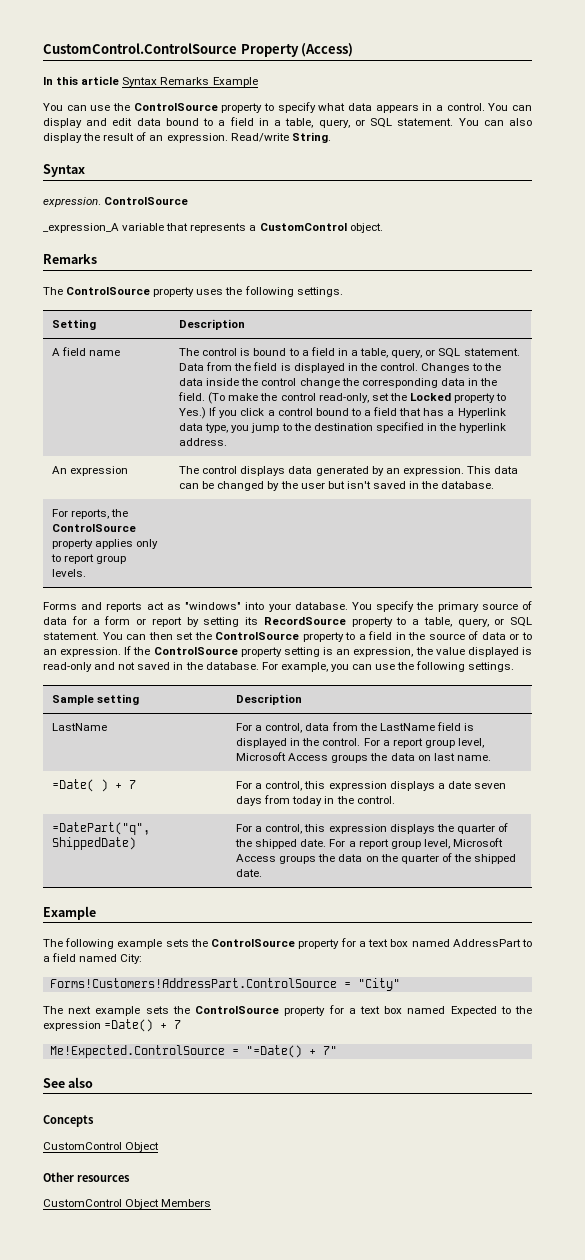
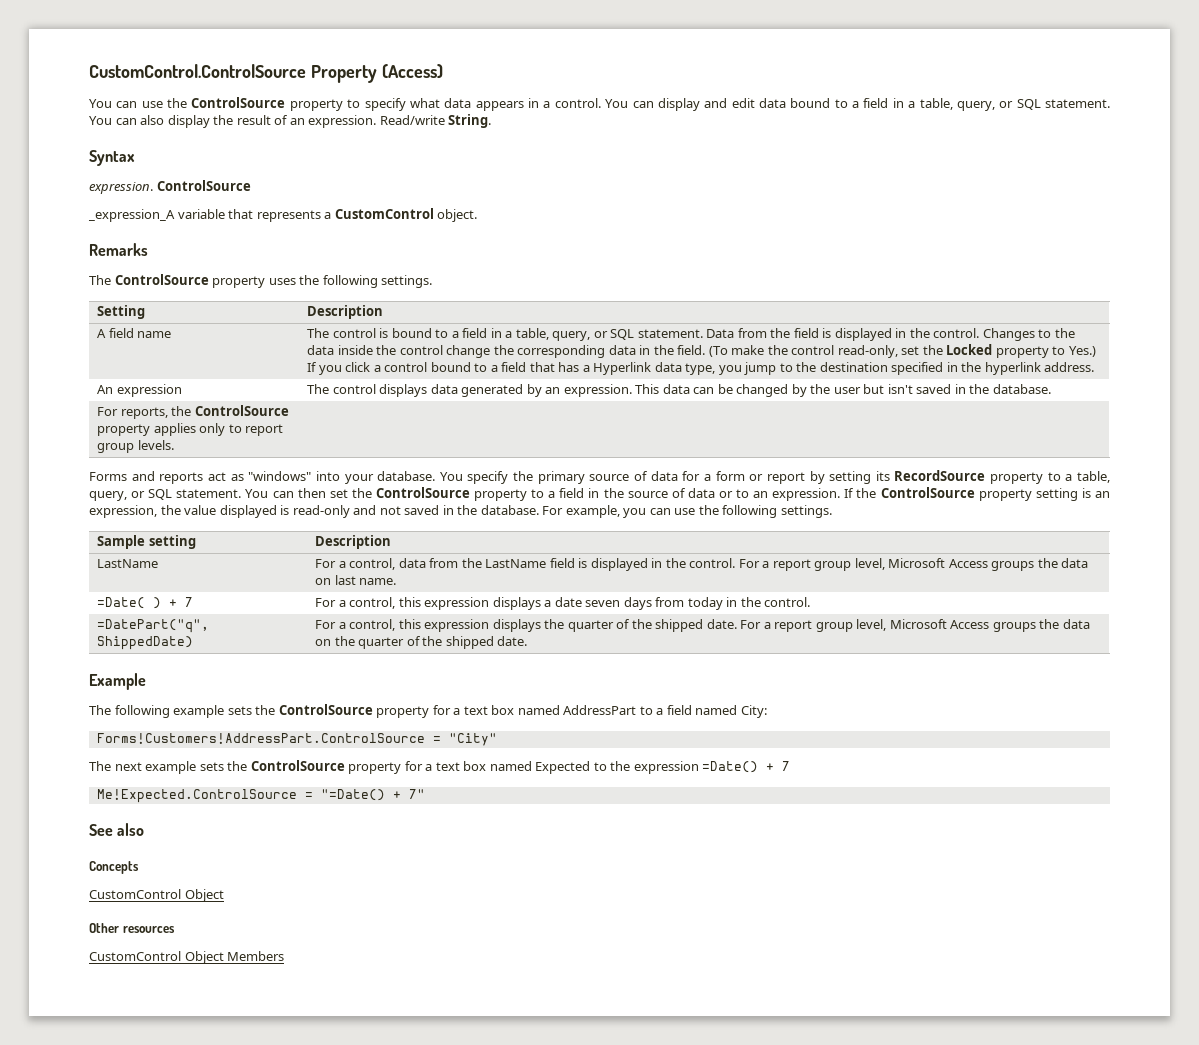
- In this article Syntax Remarks Example

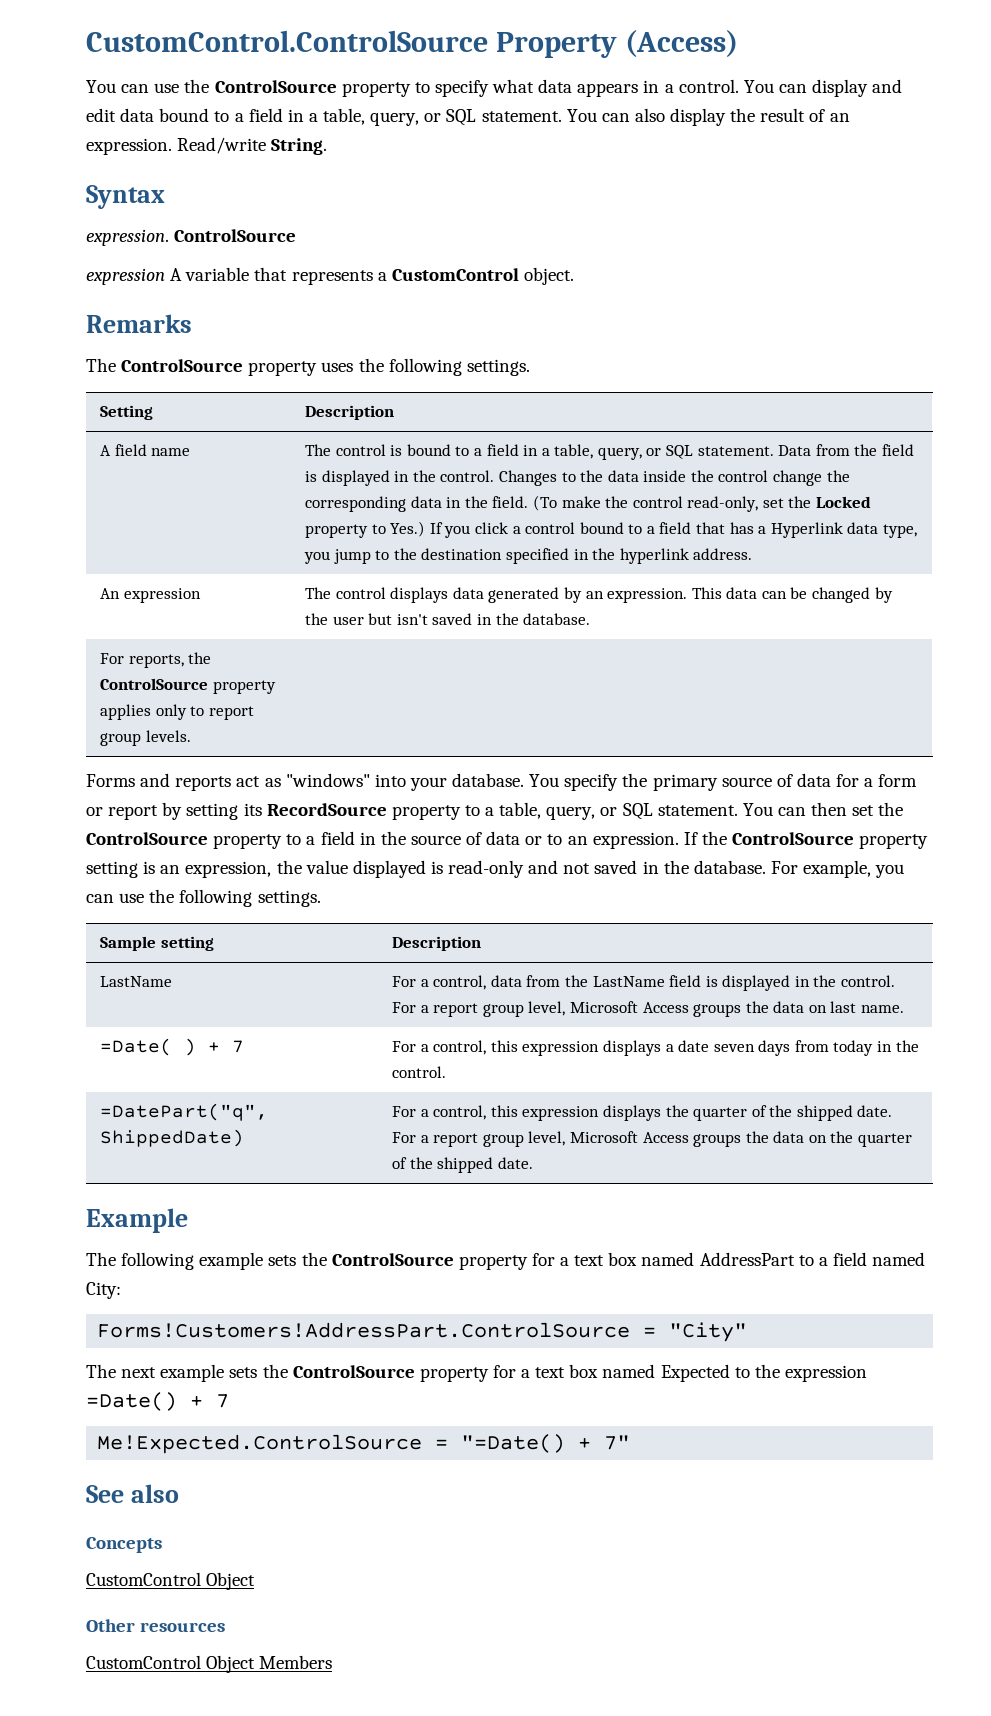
- _expression_A variable that represents a CustomControl object.
+ expression A variable that represents a CustomControl object.

